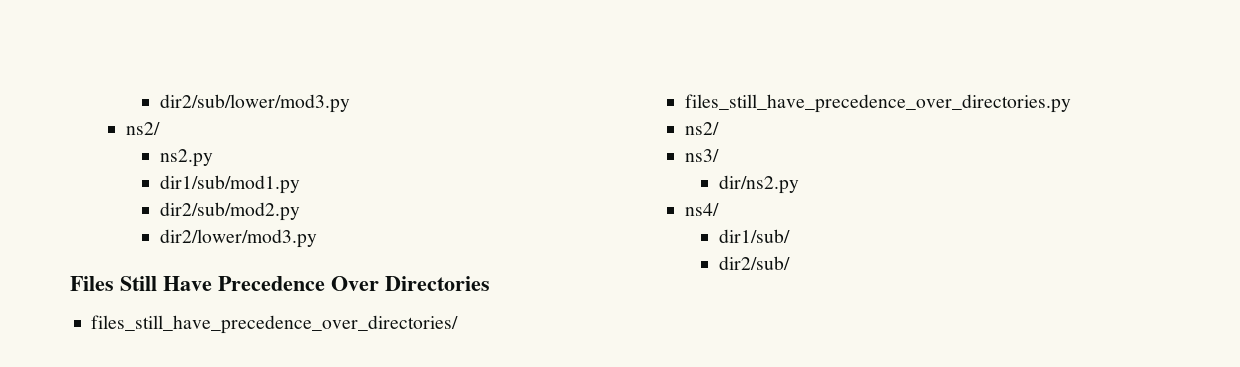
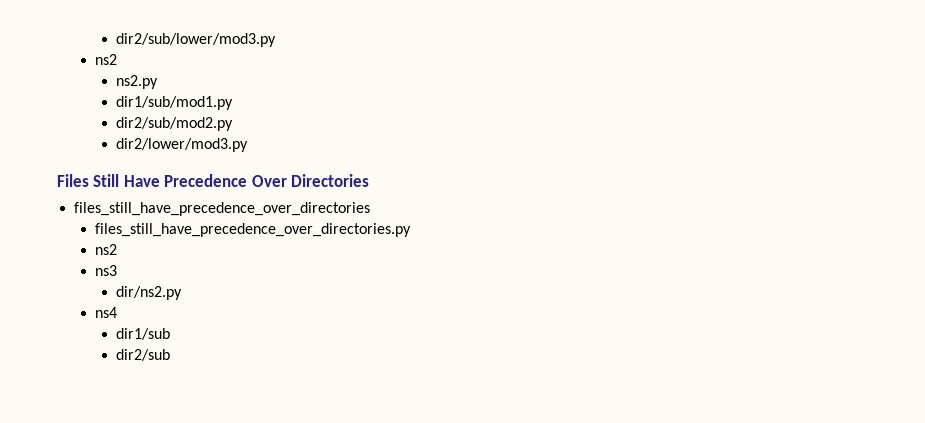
  dir2/sub/lower/mod3.py
- ns2/
+ ns2
- files_still_have_precedence_over_directories/
+ files_still_have_precedence_over_directories
  files_still_have_precedence_over_directories.py
- ns2/
- ns3/
+ ns2
+ ns3
- ns4/
- dir1/sub/
- dir2/sub/
+ ns4
+ dir1/sub
+ dir2/sub

